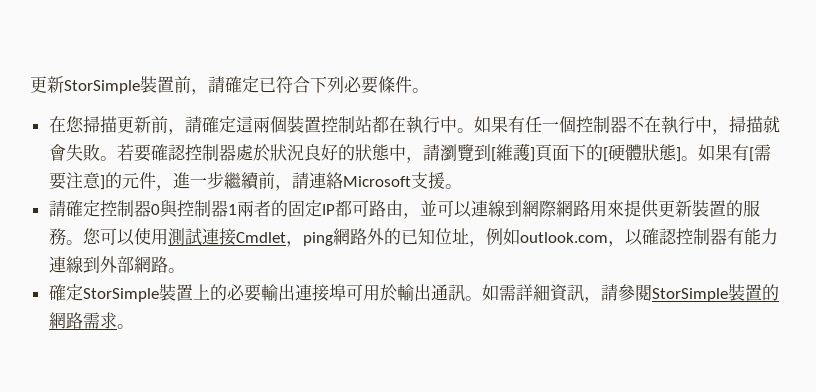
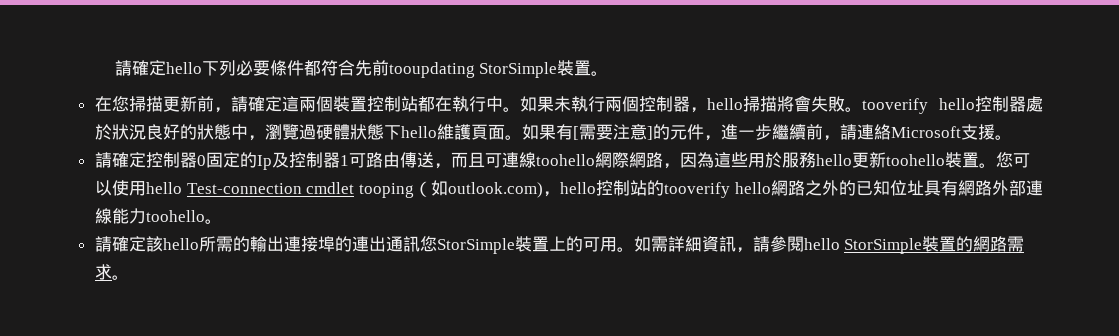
- 更新StorSimple裝置前，請確定已符合下列必要條件。
+ 請確定hello下列必要條件都符合先前tooupdating StorSimple裝置。
- 如果有任一個控制器不在執行中，掃描就會失敗。若要確認控制器處於狀況良好的狀態中，請瀏覽到[維護]頁面下的[硬體狀態]。
+ 如果未執行兩個控制器，hello掃描將會失敗。tooverify hello控制器處於狀況良好的狀態中，瀏覽過硬體狀態下hello維護頁面。
- 請確定控制器0與控制器1兩者的固定IP都可路由，並可以連線到網際網路用來提供更新裝置的服務。您可以使用測試連接Cmdlet，ping網路外的已知位址，例如outlook.com，以確認控制器有能力連線到外部網路。
- 確定StorSimple裝置上的必要輸出連接埠可用於輸出通訊。
+ 請確定控制器0固定的Ip及控制器1可路由傳送，而且可連線toohello網際網路，因為這些用於服務hello更新toohello裝置。您可以使用hello Test-connection cmdlet tooping（如outlook.com)，hello控制站的tooverify hello網路之外的已知位址具有網路外部連線能力toohello。
+ 請確定該hello所需的輸出連接埠的連出通訊您StorSimple裝置上的可用。
- 如需詳細資訊，請參閱StorSimple裝置的網路需求。
+ 如需詳細資訊，請參閱hello StorSimple裝置的網路需求。

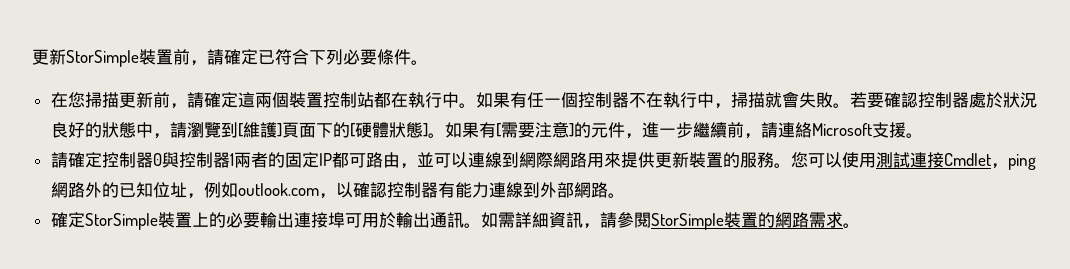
- 請確定hello下列必要條件都符合先前tooupdating StorSimple裝置。
+ 更新StorSimple裝置前，請確定已符合下列必要條件。
- 如果未執行兩個控制器，hello掃描將會失敗。tooverify hello控制器處於狀況良好的狀態中，瀏覽過硬體狀態下hello維護頁面。
+ 如果有任一個控制器不在執行中，掃描就會失敗。若要確認控制器處於狀況良好的狀態中，請瀏覽到[維護]頁面下的[硬體狀態]。
- 請確定控制器0固定的Ip及控制器1可路由傳送，而且可連線toohello網際網路，因為這些用於服務hello更新toohello裝置。您可以使用hello Test-connection cmdlet tooping（如outlook.com)，hello控制站的tooverify hello網路之外的已知位址具有網路外部連線能力toohello。
- 請確定該hello所需的輸出連接埠的連出通訊您StorSimple裝置上的可用。
+ 請確定控制器0與控制器1兩者的固定IP都可路由，並可以連線到網際網路用來提供更新裝置的服務。您可以使用測試連接Cmdlet，ping網路外的已知位址，例如outlook.com，以確認控制器有能力連線到外部網路。
+ 確定StorSimple裝置上的必要輸出連接埠可用於輸出通訊。
- 如需詳細資訊，請參閱hello StorSimple裝置的網路需求。
+ 如需詳細資訊，請參閱StorSimple裝置的網路需求。

